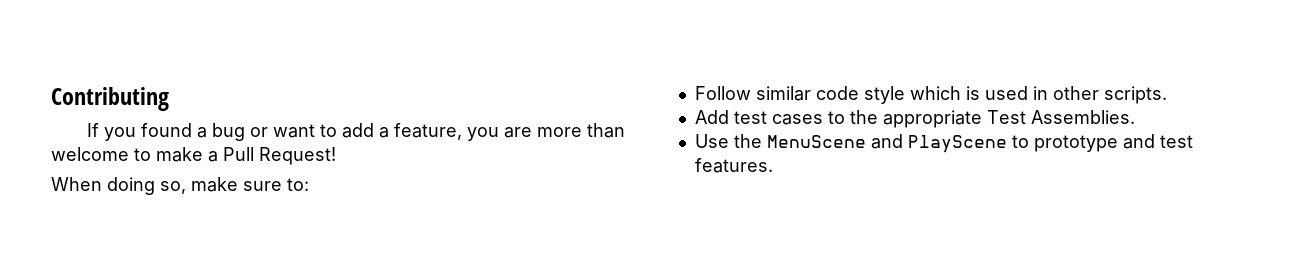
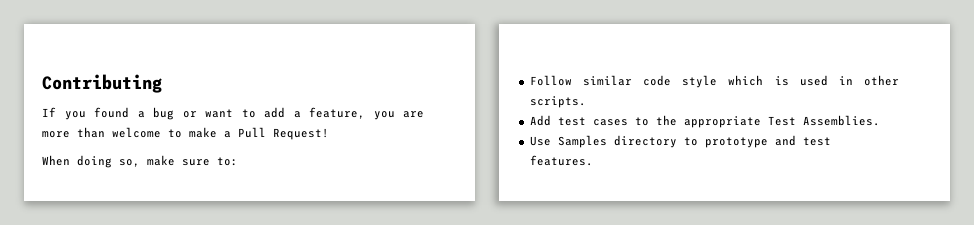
- Use the MenuScene and PlayScene to prototype and test features.
+ Use Samples directory to prototype and test features.

